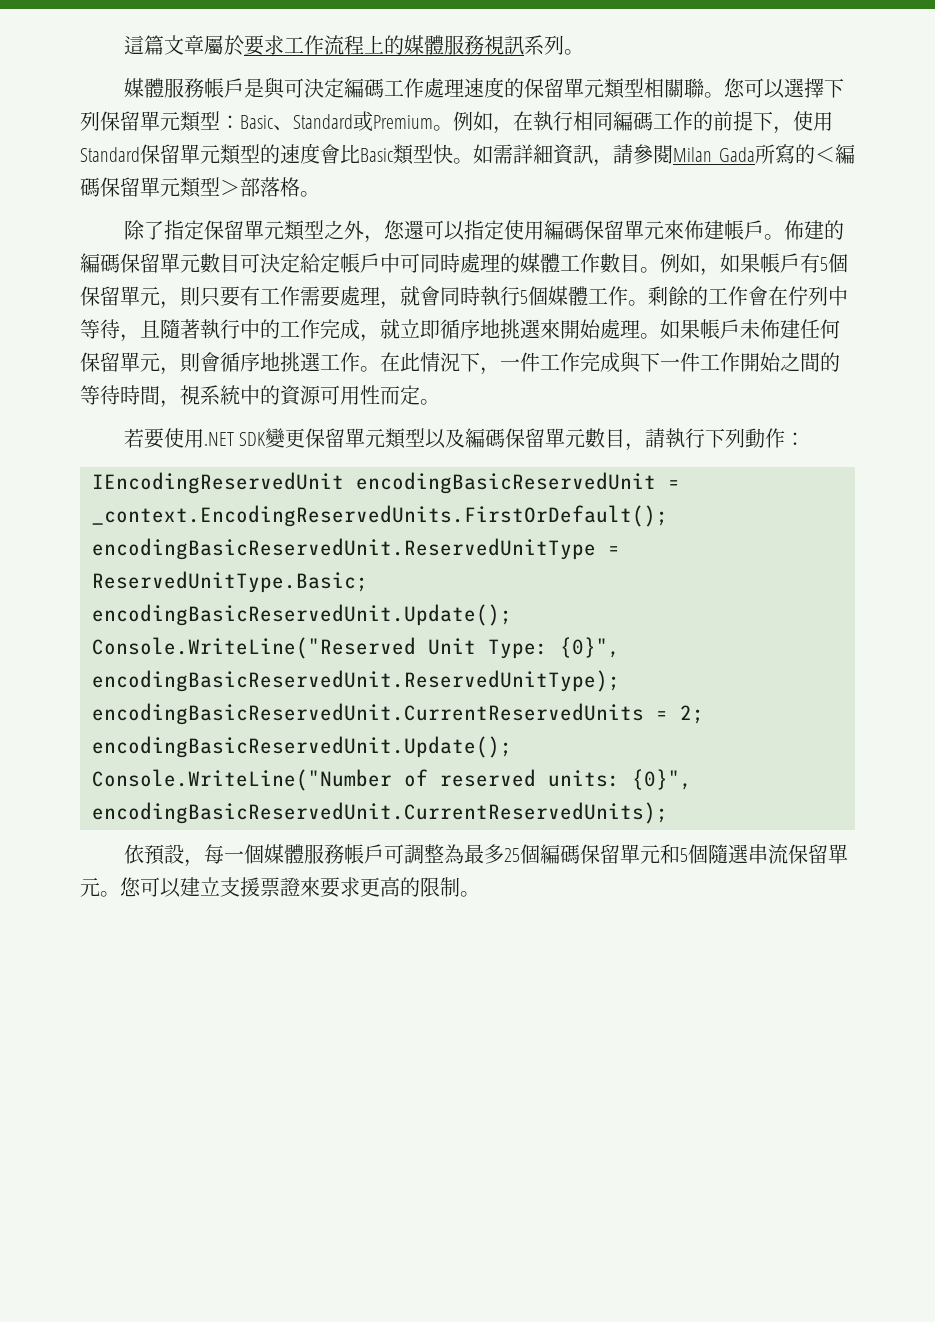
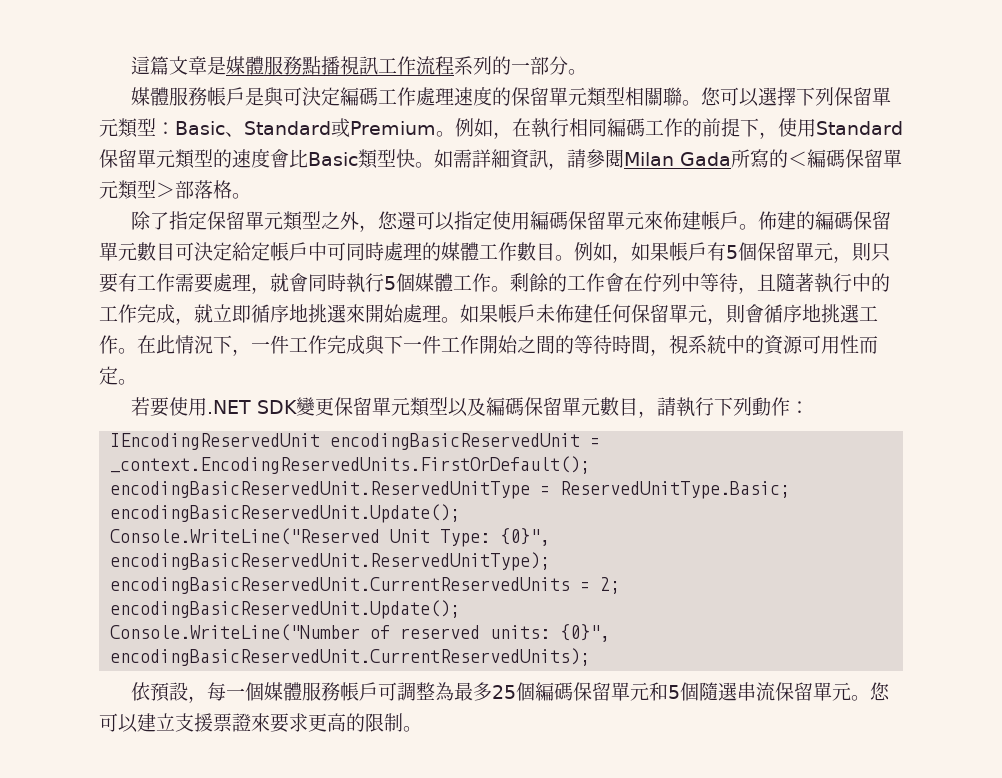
- 這篇文章屬於要求工作流程上的媒體服務視訊系列。
+ 這篇文章是媒體服務點播視訊工作流程系列的一部分。

